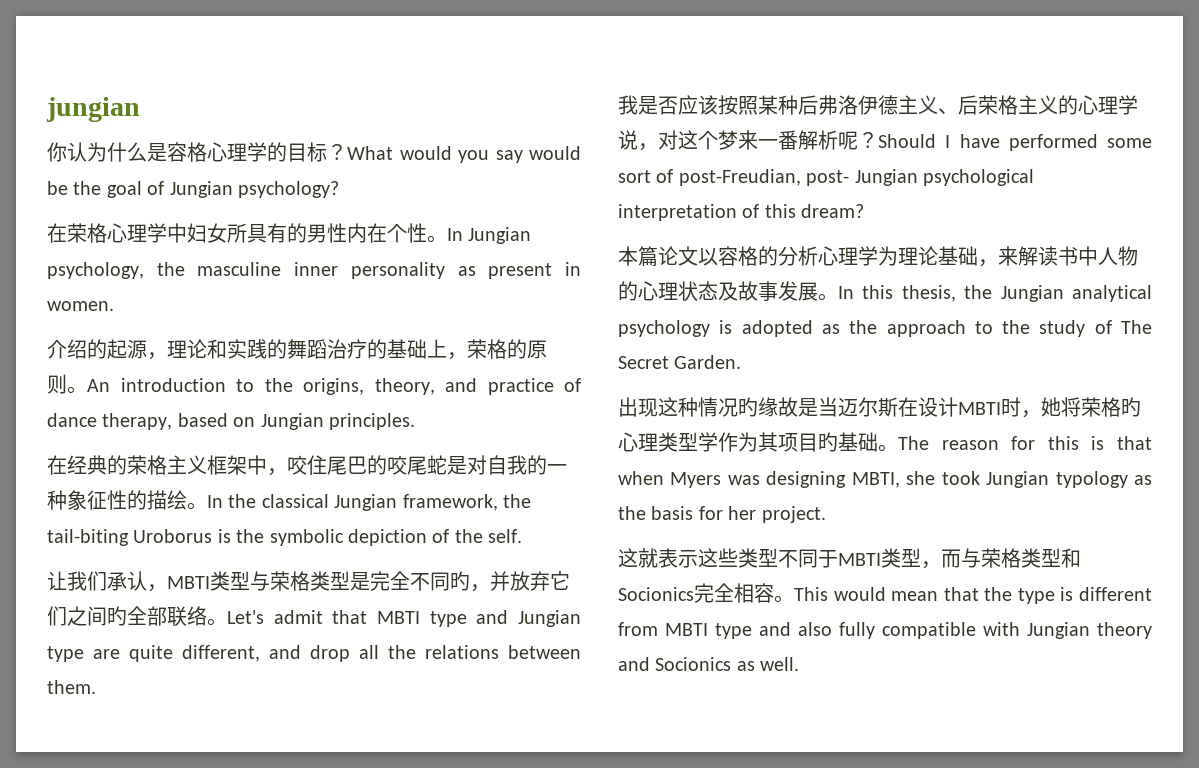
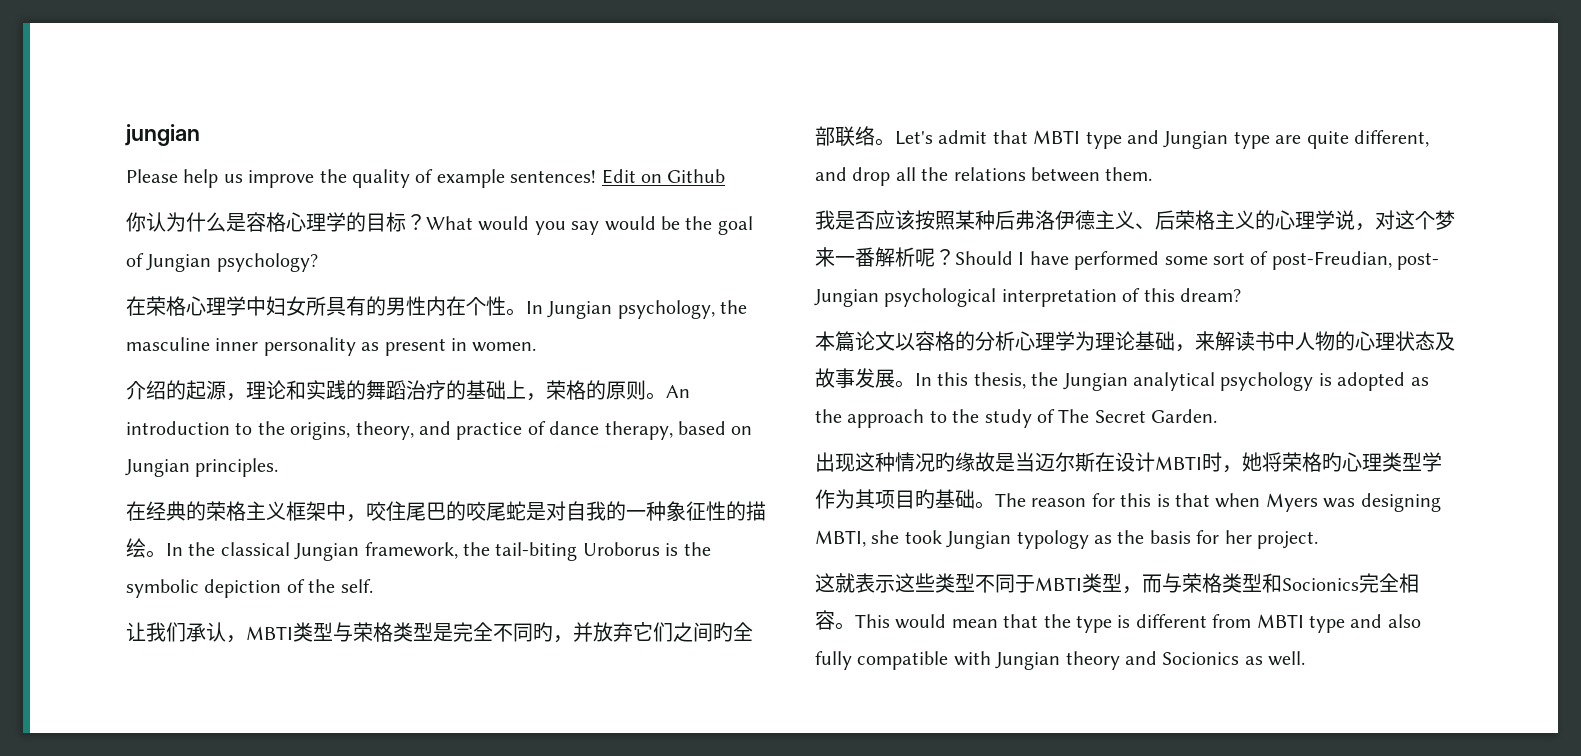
+ Please help us improve the quality of example sentences! Edit on Github

